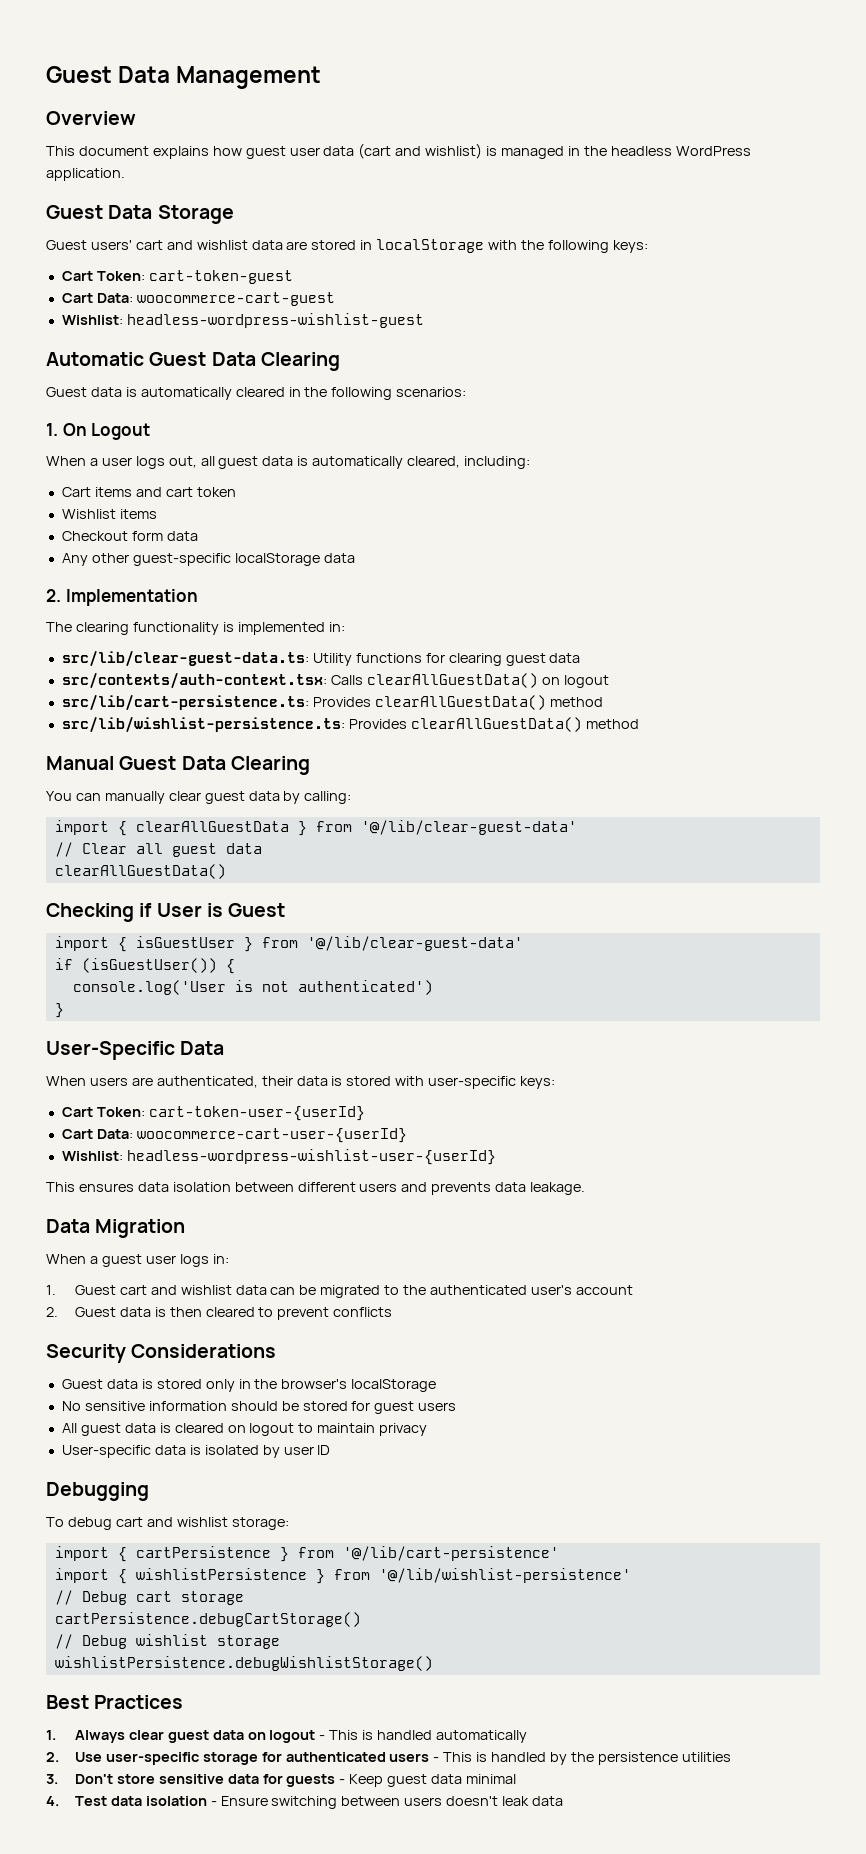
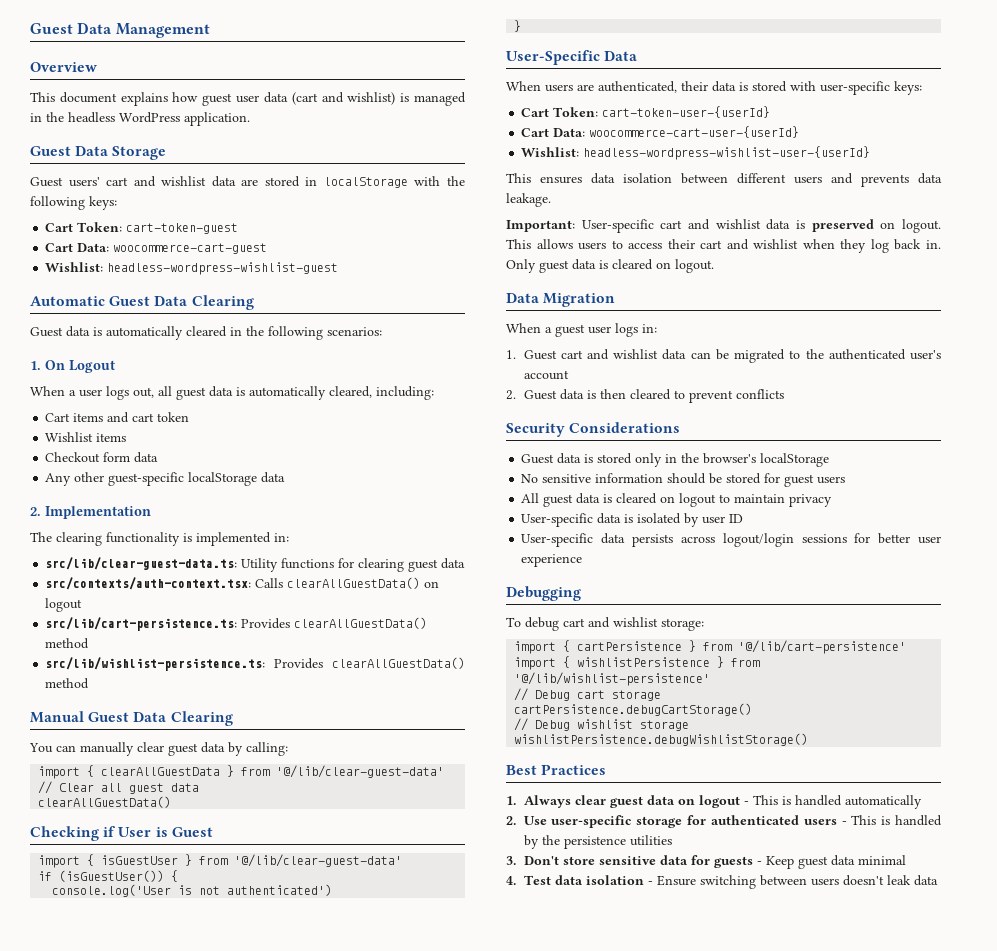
+ Important: User-specific cart and wishlist data is preserved on logout. This allows users to access their cart and wishlist when they log back in. Only guest data is cleared on logout.
+ User-specific data persists across logout/login sessions for better user experience

